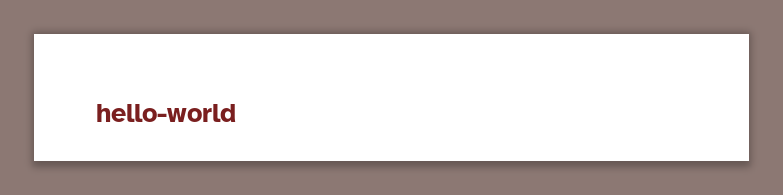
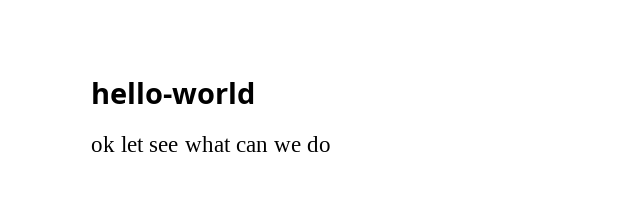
+ ok let see what can we do

